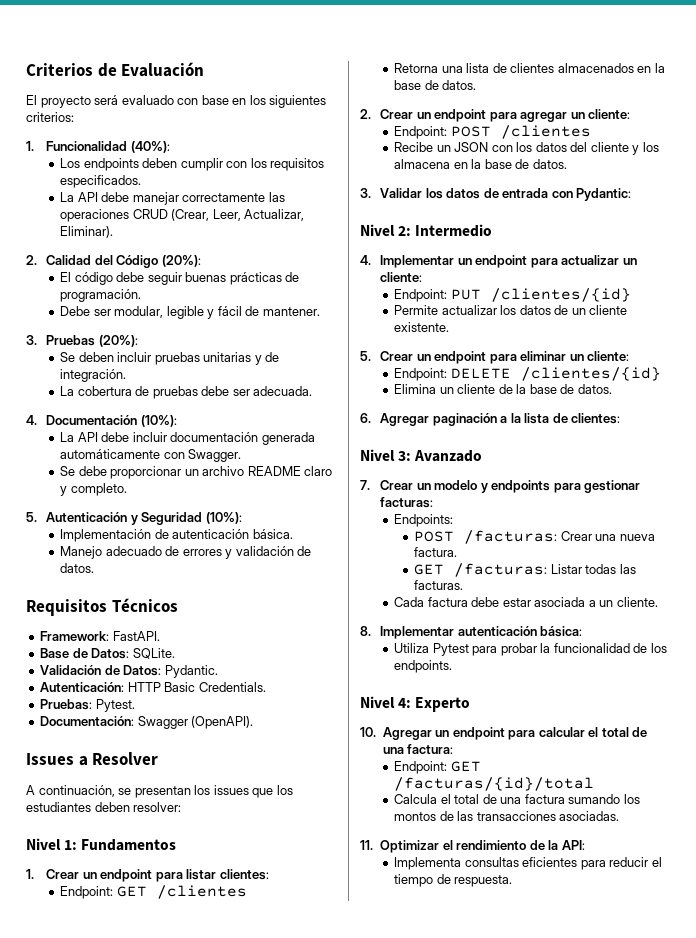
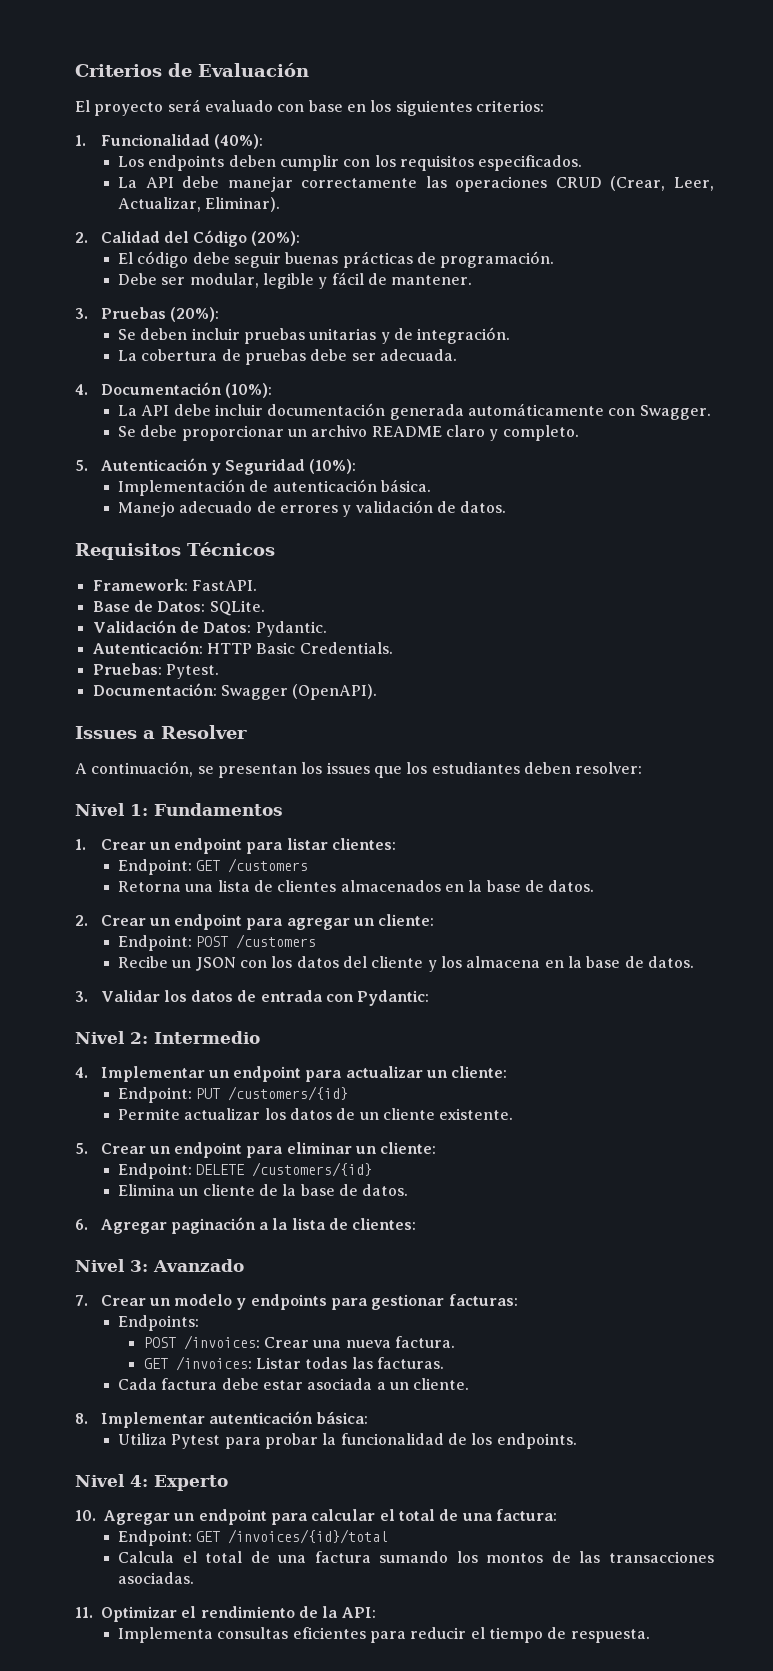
- Endpoint: GET /clientes
+ Endpoint: GET /customers
- Endpoint: POST /clientes
+ Endpoint: POST /customers
- Endpoint: PUT /clientes/{id}
+ Endpoint: PUT /customers/{id}
- Endpoint: DELETE /clientes/{id}
+ Endpoint: DELETE /customers/{id}
- POST /facturas: Crear una nueva factura.
+ POST /invoices: Crear una nueva factura.
- GET /facturas: Listar todas las facturas.
+ GET /invoices: Listar todas las facturas.
- Endpoint: GET /facturas/{id}/total
+ Endpoint: GET /invoices/{id}/total

